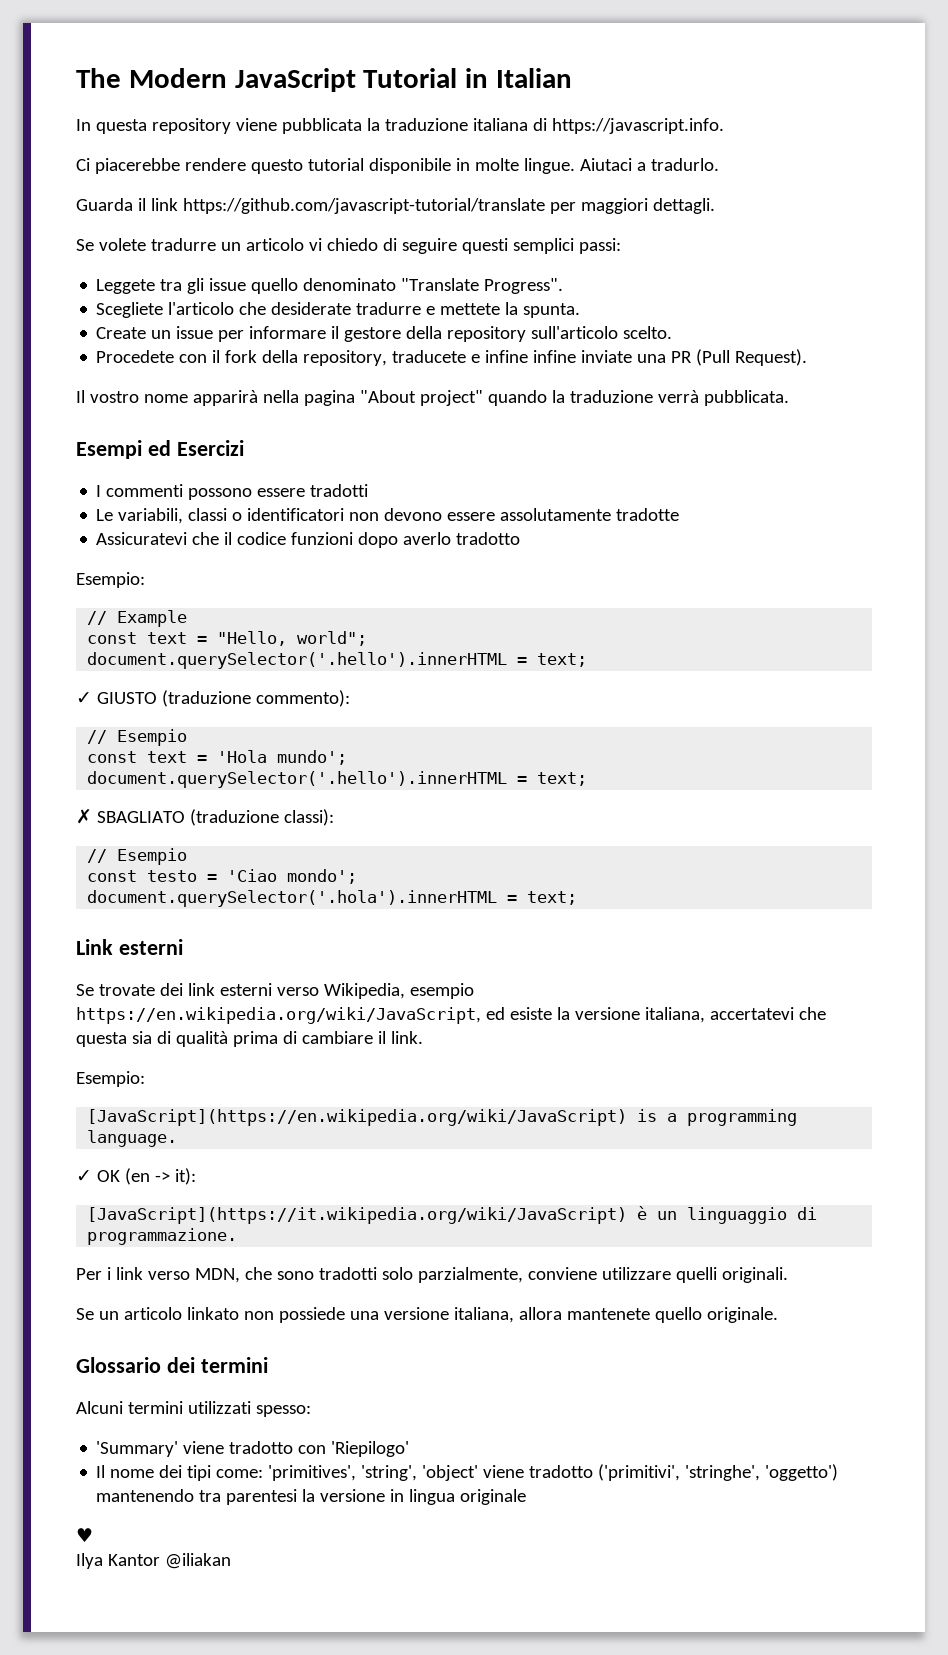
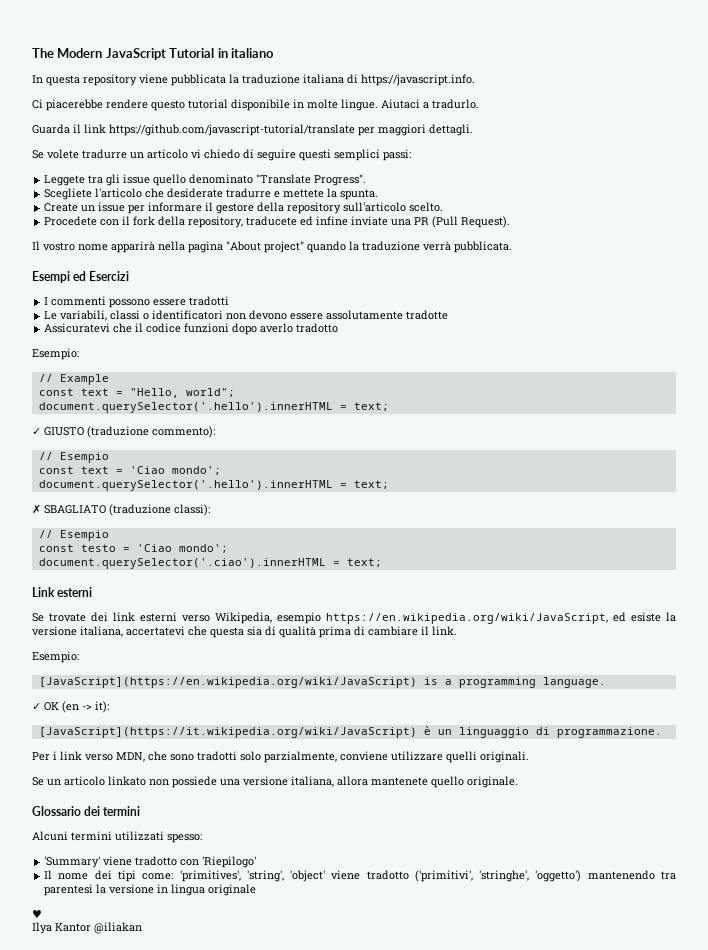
- The Modern JavaScript Tutorial in Italian
+ The Modern JavaScript Tutorial in italiano
- Procedete con il fork della repository, traducete e infine infine inviate una PR (Pull Request).
+ Procedete con il fork della repository, traducete ed infine inviate una PR (Pull Request).
- const text = 'Hola mundo';
+ const text = 'Ciao mondo';
- document.querySelector('.hola').innerHTML = text;
+ document.querySelector('.ciao').innerHTML = text;

